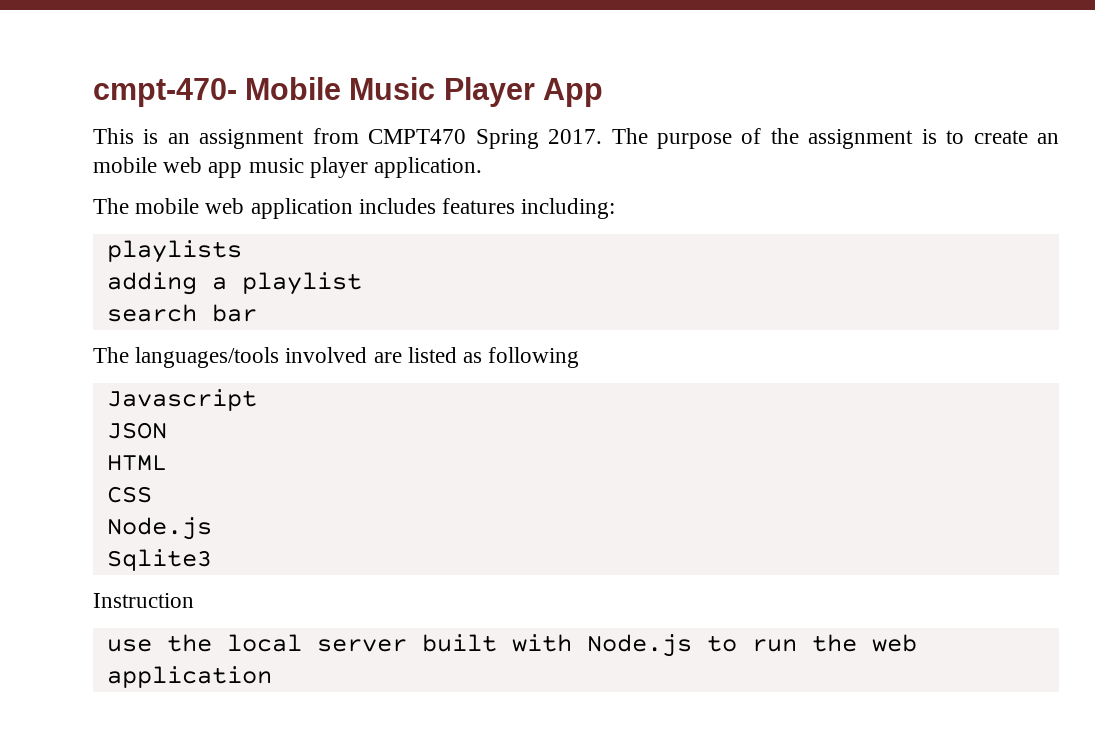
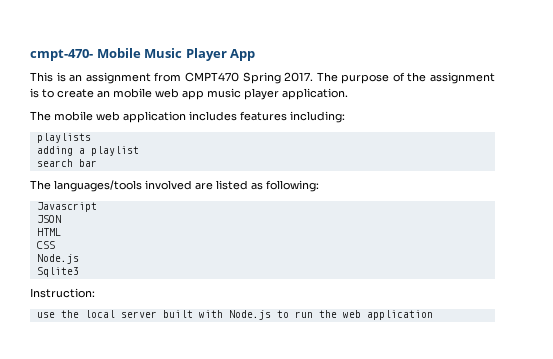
- The languages/tools involved are listed as following
+ The languages/tools involved are listed as following:
- Instruction
+ Instruction:

